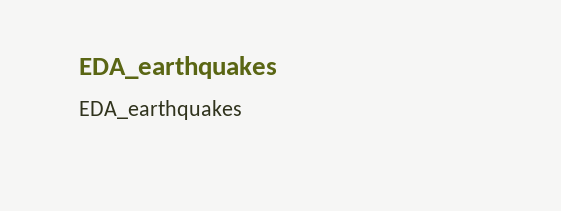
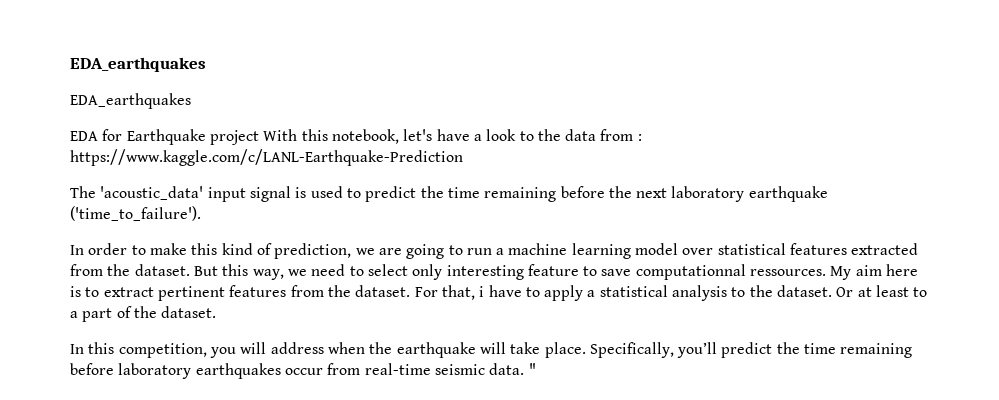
+ EDA for Earthquake project With this notebook, let's have a look to the data from : https://www.kaggle.com/c/LANL-Earthquake-Prediction
+ The 'acoustic_data' input signal is used to predict the time remaining before the next laboratory earthquake ('time_to_failure').
+ In order to make this kind of prediction, we are going to run a machine learning model over statistical features extracted from the dataset. But this way, we need to select only interesting feature to save computationnal ressources. My aim here is to extract pertinent features from the dataset. For that, i have to apply a statistical analysis to the dataset. Or at least to a part of the dataset.
+ In this competition, you will address when the earthquake will take place. Specifically, you’ll predict the time remaining before laboratory earthquakes occur from real-time seismic data. "

